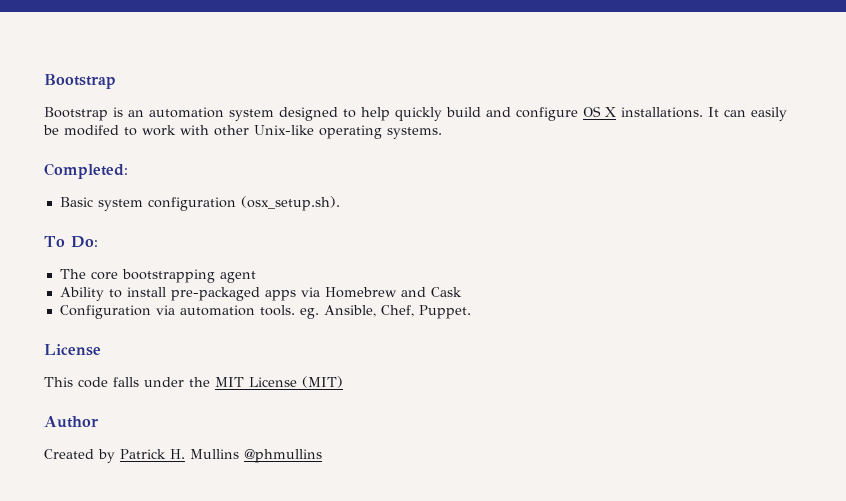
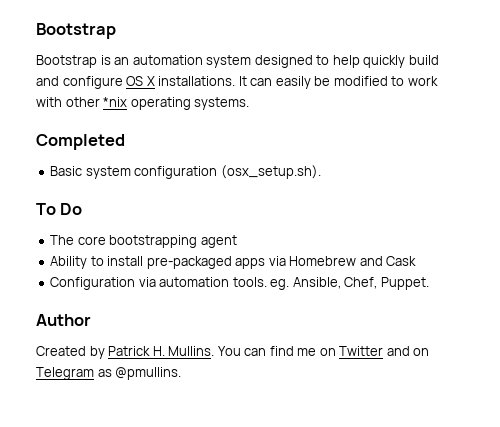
- It can easily be modifed to work with other Unix-like operating systems.
+ It can easily be modified to work with other *nix operating systems.
- Completed:
+ Completed
- To Do:
+ To Do
  Configuration via automation tools. eg. Ansible, Chef, Puppet.
- License
- This code falls under the MIT License (MIT)
- Created by Patrick H. Mullins @phmullins
+ Created by Patrick H. Mullins. You can find me on Twitter and on Telegram as @pmullins.

